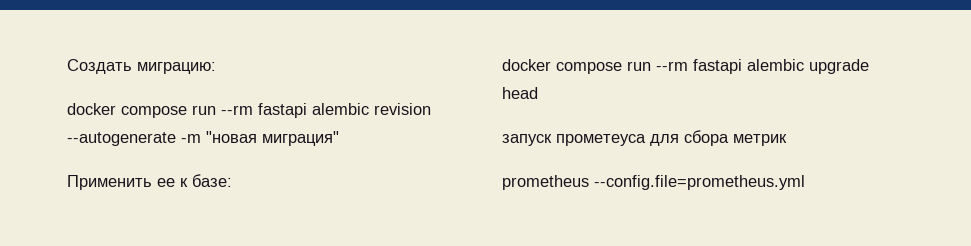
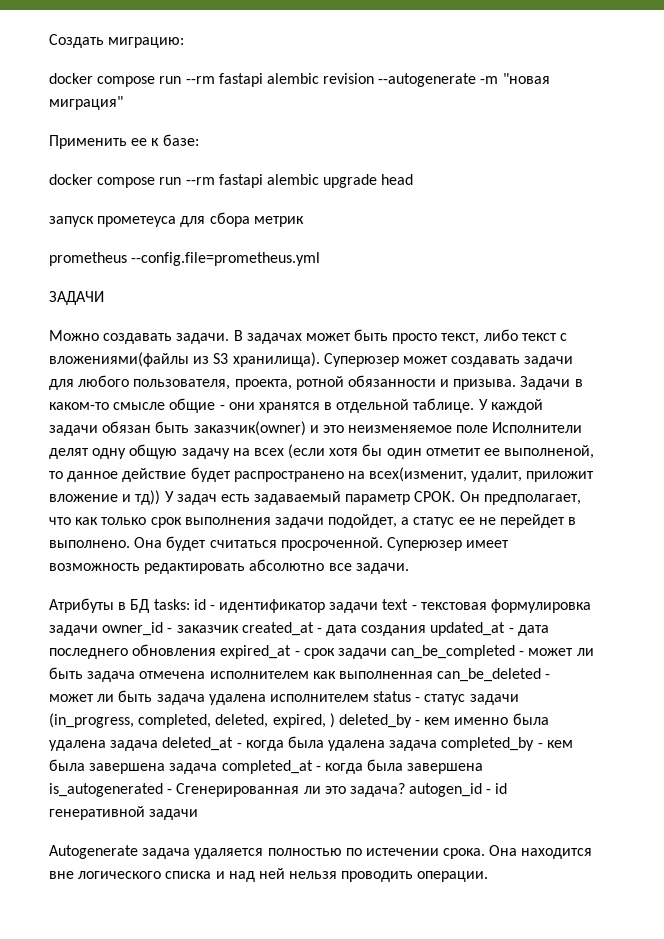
+ ЗАДАЧИ
+ Можно создавать задачи. В задачах может быть просто текст, либо текст с вложениями(файлы из S3 хранилища). Суперюзер может создавать задачи для любого пользователя, проекта, ротной обязанности и призыва. Задачи в каком-то смысле общие - они хранятся в отдельной таблице. У каждой задачи обязан быть заказчик(owner) и это неизменяемое поле Исполнители делят одну общую задачу на всех (если хотя бы один отметит ее выполненой, то данное действие будет распространено на всех(изменит, удалит, приложит вложение и тд)) У задач есть задаваемый параметр СРОК. Он предполагает, что как только срок выполнения задачи подойдет, а статус ее не перейдет в выполнено. Она будет считаться просроченной. Суперюзер имеет возможность редактировать абсолютно все задачи.
+ Атрибуты в БД tasks: id - идентификатор задачи text - текстовая формулировка задачи owner_id - заказчик created_at - дата создания updated_at - дата последнего обновления expired_at - срок задачи can_be_completed - может ли быть задача отмечена исполнителем как выполненная can_be_deleted - может ли быть задача удалена исполнителем status - статус задачи (in_progress, completed, deleted, expired, ) deleted_by - кем именно была удалена задача deleted_at - когда была удалена задача completed_by - кем была завершена задача completed_at - когда была завершена is_autogenerated - Сгенерированная ли это задача? autogen_id - id генеративной задачи
+ Autogenerate задача удаляется полностью по истечении срока. Она находится вне логического списка и над ней нельзя проводить операции.

